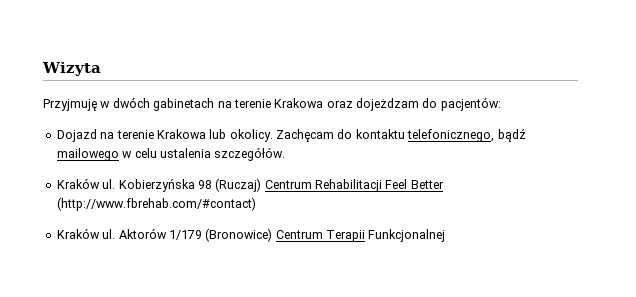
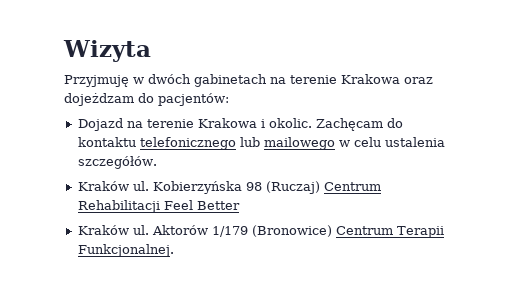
- Dojazd na terenie Krakowa lub okolicy.
+ Dojazd na terenie Krakowa i okolic.
- Zachęcam do kontaktu telefonicznego, bądź mailowego w celu ustalenia szczegółów.
+ Zachęcam do kontaktu telefonicznego lub mailowego w celu ustalenia szczegółów.
- Kobierzyńska 98 (Ruczaj) Centrum Rehabilitacji Feel Better (http://www.fbrehab.com/#contact)
+ Kobierzyńska 98 (Ruczaj) Centrum Rehabilitacji Feel Better
- Aktorów 1/179 (Bronowice) Centrum Terapii Funkcjonalnej
+ Aktorów 1/179 (Bronowice) Centrum Terapii Funkcjonalnej.

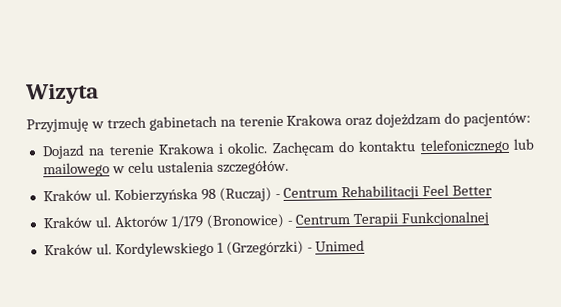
- Przyjmuję w dwóch gabinetach na terenie Krakowa oraz dojeżdzam do pacjentów:
+ Przyjmuję w trzech gabinetach na terenie Krakowa oraz dojeżdzam do pacjentów:
- Kobierzyńska 98 (Ruczaj) Centrum Rehabilitacji Feel Better
+ Kobierzyńska 98 (Ruczaj) - Centrum Rehabilitacji Feel Better
- Aktorów 1/179 (Bronowice) Centrum Terapii Funkcjonalnej.
+ Aktorów 1/179 (Bronowice) - Centrum Terapii Funkcjonalnej
+ Kraków ul. Kordylewskiego 1 (Grzegórzki) - Unimed

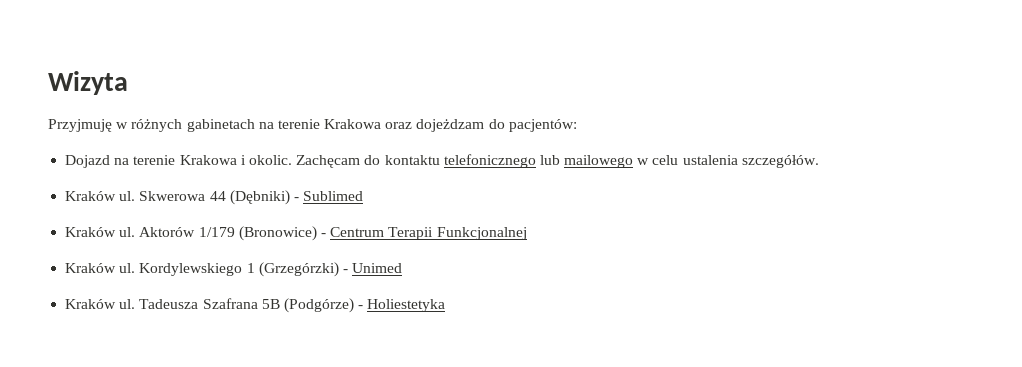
- Przyjmuję w trzech gabinetach na terenie Krakowa oraz dojeżdzam do pacjentów:
+ Przyjmuję w różnych gabinetach na terenie Krakowa oraz dojeżdzam do pacjentów:
- Kobierzyńska 98 (Ruczaj) - Centrum Rehabilitacji Feel Better
+ Skwerowa 44 (Dębniki) - Sublimed
+ Kraków ul. Tadeusza Szafrana 5B (Podgórze) - Holiestetyka

